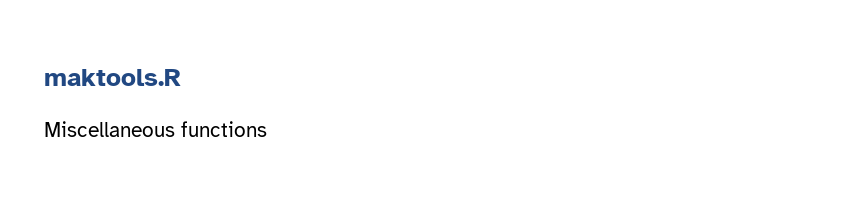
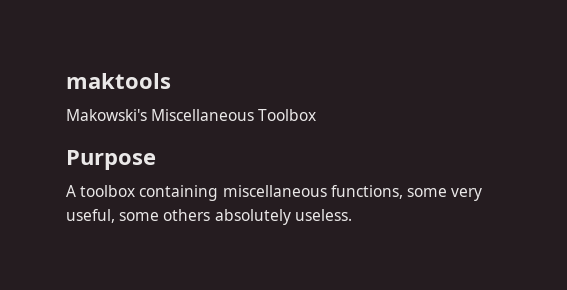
- maktools.R
- Miscellaneous functions
+ maktools
+ Makowski's Miscellaneous Toolbox
+ Purpose
+ A toolbox containing miscellaneous functions, some very useful, some others absolutely useless.

